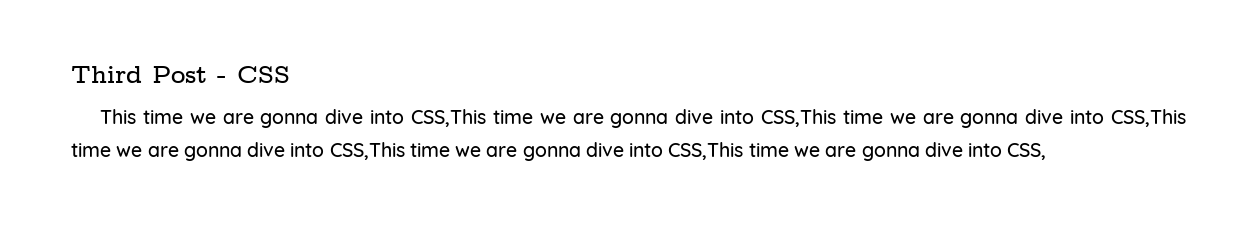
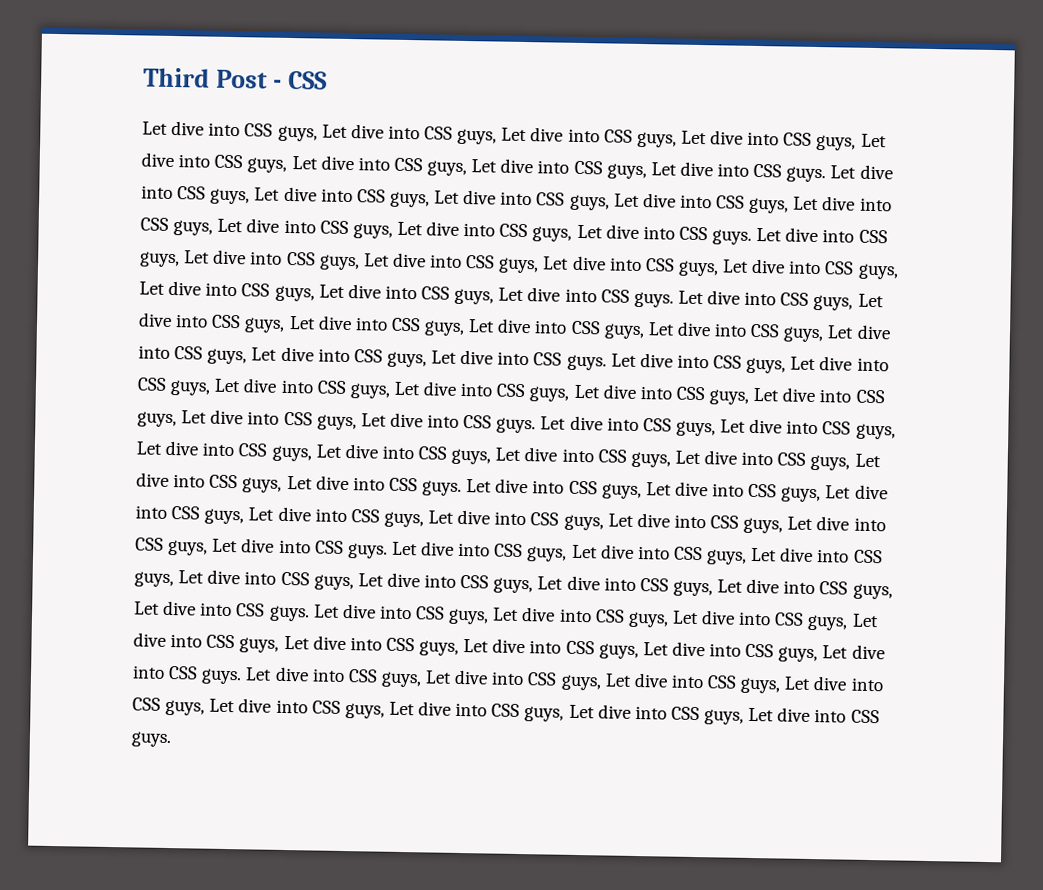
- This time we are gonna dive into CSS,This time we are gonna dive into CSS,This time we are gonna dive into CSS,This time we are gonna dive into CSS,This time we are gonna dive into CSS,This time we are gonna dive into CSS,
+ Let dive into CSS guys, Let dive into CSS guys, Let dive into CSS guys, Let dive into CSS guys, Let dive into CSS guys, Let dive into CSS guys, Let dive into CSS guys, Let dive into CSS guys. Let dive into CSS guys, Let dive into CSS guys, Let dive into CSS guys, Let dive into CSS guys, Let dive into CSS guys, Let dive into CSS guys, Let dive into CSS guys, Let dive into CSS guys. Let dive into CSS guys, Let dive into CSS guys, Let dive into CSS guys, Let dive into CSS guys, Let dive into CSS guys, Let dive into CSS guys, Let dive into CSS guys, Let dive into CSS guys. Let dive into CSS guys, Let dive into CSS guys, Let dive into CSS guys, Let dive into CSS guys, Let dive into CSS guys, Let dive into CSS guys, Let dive into CSS guys, Let dive into CSS guys. Let dive into CSS guys, Let dive into CSS guys, Let dive into CSS guys, Let dive into CSS guys, Let dive into CSS guys, Let dive into CSS guys, Let dive into CSS guys, Let dive into CSS guys. Let dive into CSS guys, Let dive into CSS guys, Let dive into CSS guys, Let dive into CSS guys, Let dive into CSS guys, Let dive into CSS guys, Let dive into CSS guys, Let dive into CSS guys. Let dive into CSS guys, Let dive into CSS guys, Let dive into CSS guys, Let dive into CSS guys, Let dive into CSS guys, Let dive into CSS guys, Let dive into CSS guys, Let dive into CSS guys. Let dive into CSS guys, Let dive into CSS guys, Let dive into CSS guys, Let dive into CSS guys, Let dive into CSS guys, Let dive into CSS guys, Let dive into CSS guys, Let dive into CSS guys. Let dive into CSS guys, Let dive into CSS guys, Let dive into CSS guys, Let dive into CSS guys, Let dive into CSS guys, Let dive into CSS guys, Let dive into CSS guys, Let dive into CSS guys. Let dive into CSS guys, Let dive into CSS guys, Let dive into CSS guys, Let dive into CSS guys, Let dive into CSS guys, Let dive into CSS guys, Let dive into CSS guys, Let dive into CSS guys.

